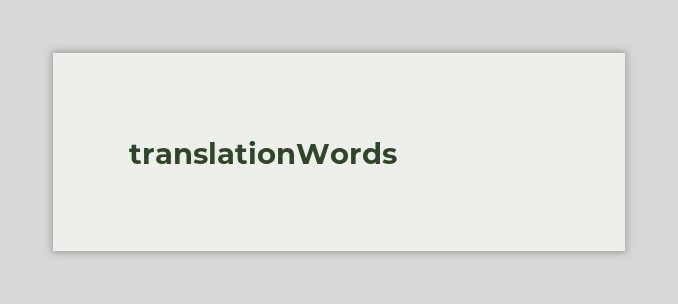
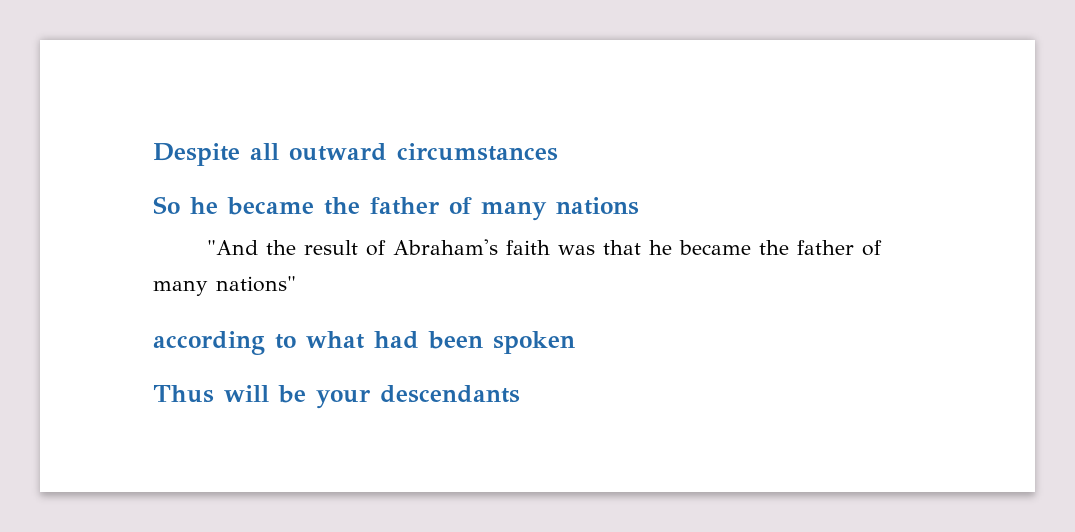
- translationWords
+ Despite all outward circumstances
+ So he became the father of many nations
+ "And the result of Abraham's faith was that he became the father of many nations"
+ according to what had been spoken
+ Thus will be your descendants

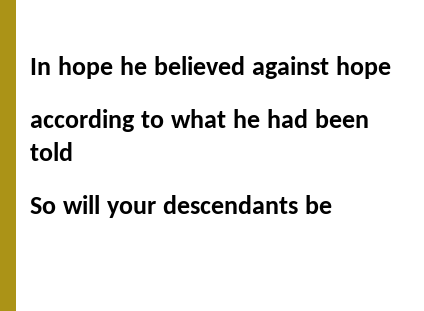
- Despite all outward circumstances
- So he became the father of many nations
- "And the result of Abraham's faith was that he became the father of many nations"
+ In hope he believed against hope
- according to what had been spoken
- Thus will be your descendants
+ according to what he had been told
+ So will your descendants be

